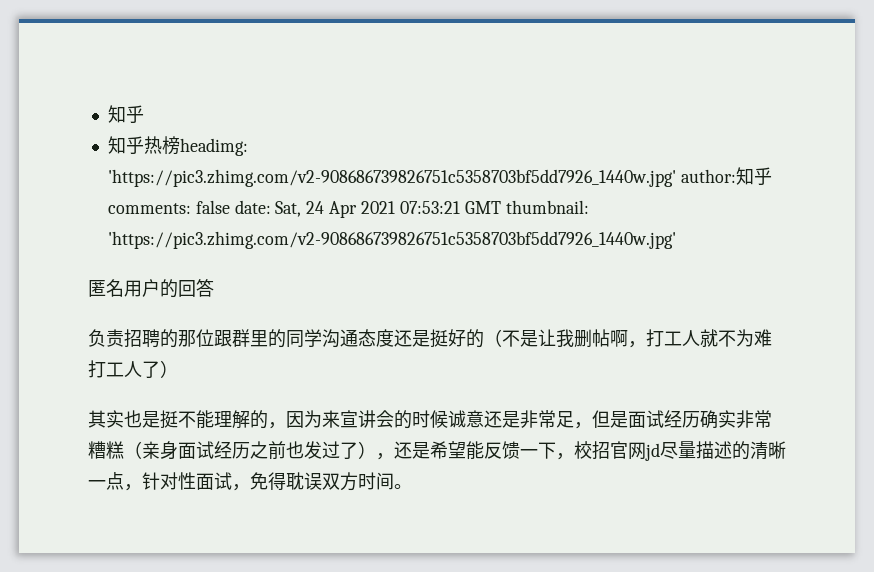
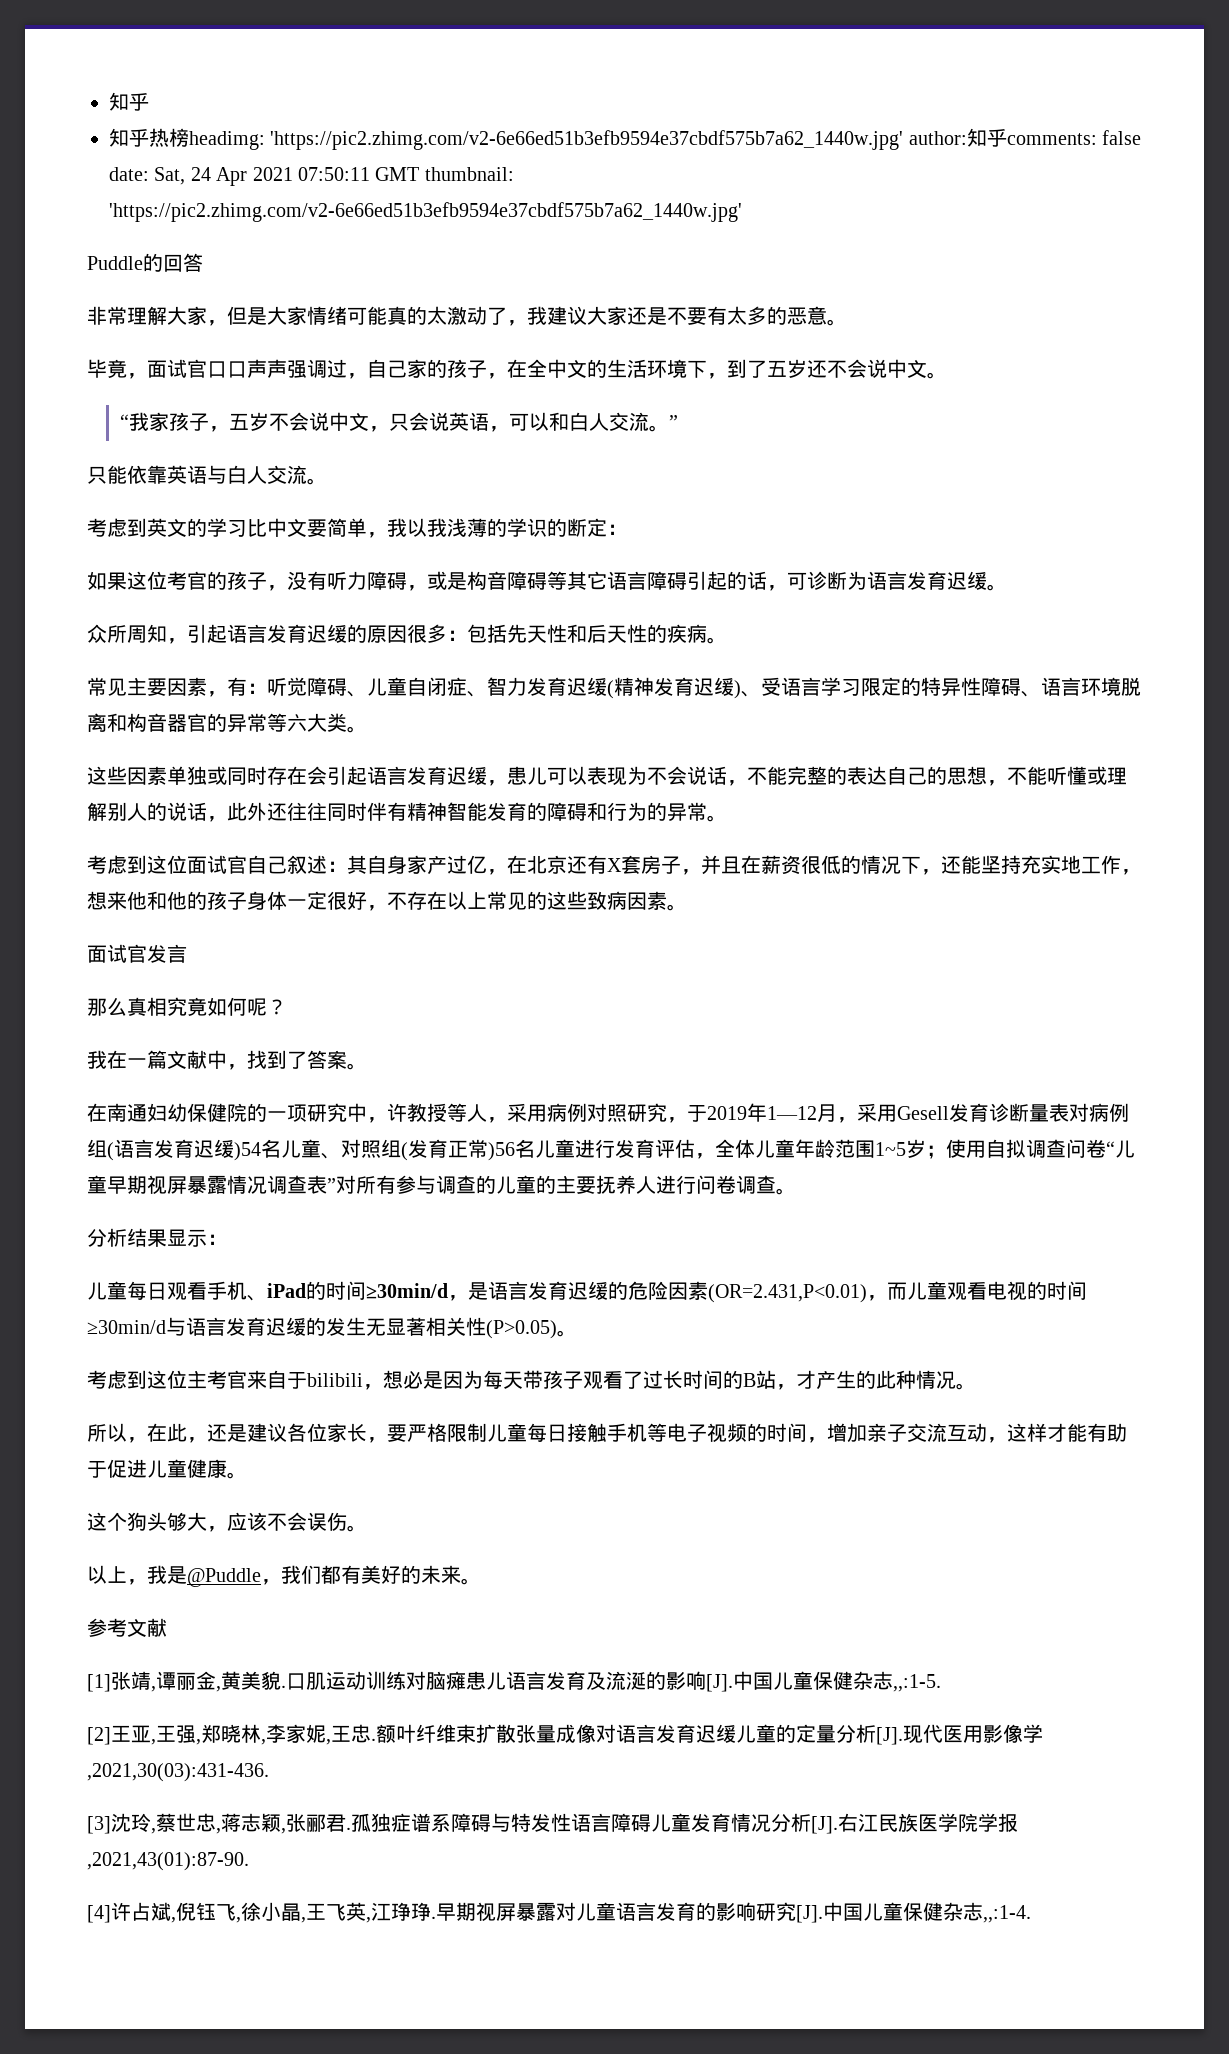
- 知乎热榜headimg: 'https://pic3.zhimg.com/v2-908686739826751c5358703bf5dd7926_1440w.jpg' author:知乎comments: false date: Sat, 24 Apr 2021 07:53:21 GMT thumbnail: 'https://pic3.zhimg.com/v2-908686739826751c5358703bf5dd7926_1440w.jpg'
- 匿名用户的回答
+ 知乎热榜headimg: 'https://pic2.zhimg.com/v2-6e66ed51b3efb9594e37cbdf575b7a62_1440w.jpg' author:知乎comments: false date: Sat, 24 Apr 2021 07:50:11 GMT thumbnail: 'https://pic2.zhimg.com/v2-6e66ed51b3efb9594e37cbdf575b7a62_1440w.jpg'
+ Puddle的回答
- 负责招聘的那位跟群里的同学沟通态度还是挺好的（不是让我删帖啊，打工人就不为难打工人了）
- 其实也是挺不能理解的，因为来宣讲会的时候诚意还是非常足，但是面试经历确实非常糟糕（亲身面试经历之前也发过了），还是希望能反馈一下，校招官网jd尽量描述的清晰一点，针对性面试，免得耽误双方时间。
+ 非常理解大家，但是大家情绪可能真的太激动了，我建议大家还是不要有太多的恶意。
+ 毕竟，面试官口口声声强调过，自己家的孩子，在全中文的生活环境下，到了五岁还不会说中文。
+ “我家孩子，五岁不会说中文，只会说英语，可以和白人交流。”
+ 只能依靠英语与白人交流。
+ 考虑到英文的学习比中文要简单，我以我浅薄的学识的断定：
+ 如果这位考官的孩子，没有听力障碍，或是构音障碍等其它语言障碍引起的话，可诊断为语言发育迟缓。
+ 众所周知，引起语言发育迟缓的原因很多：包括先天性和后天性的疾病。
+ 常见主要因素，有：听觉障碍、儿童自闭症、智力发育迟缓(精神发育迟缓)、受语言学习限定的特异性障碍、语言环境脱离和构音器官的异常等六大类。
+ 这些因素单独或同时存在会引起语言发育迟缓，患儿可以表现为不会说话，不能完整的表达自己的思想，不能听懂或理解别人的说话，此外还往往同时伴有精神智能发育的障碍和行为的异常。
+ 考虑到这位面试官自己叙述：其自身家产过亿，在北京还有X套房子，并且在薪资很低的情况下，还能坚持充实地工作，想来他和他的孩子身体一定很好，不存在以上常见的这些致病因素。
+ 面试官发言
+ 那么真相究竟如何呢？
+ 我在一篇文献中，找到了答案。
+ 在南通妇幼保健院的一项研究中，许教授等人，采用病例对照研究，于2019年1—12月，采用Gesell发育诊断量表对病例组(语言发育迟缓)54名儿童、对照组(发育正常)56名儿童进行发育评估，全体儿童年龄范围1~5岁；使用自拟调查问卷“儿童早期视屏暴露情况调查表”对所有参与调查的儿童的主要抚养人进行问卷调查。
+ 分析结果显示：
+ 儿童每日观看手机、iPad的时间≥30min/d，是语言发育迟缓的危险因素(OR=2.431,P<0.01)，而儿童观看电视的时间≥30min/d与语言发育迟缓的发生无显著相关性(P>0.05)。
+ 考虑到这位主考官来自于bilibili，想必是因为每天带孩子观看了过长时间的B站，才产生的此种情况。
+ 所以，在此，还是建议各位家长，要严格限制儿童每日接触手机等电子视频的时间，增加亲子交流互动，这样才能有助于促进儿童健康。
+ 这个狗头够大，应该不会误伤。
+ 以上，我是@Puddle，我们都有美好的未来。
+ 参考文献
+ [1]张靖,谭丽金,黄美貌.口肌运动训练对脑瘫患儿语言发育及流涎的影响[J].中国儿童保健杂志,,:1-5.
+ [2]王亚,王强,郑晓林,李家妮,王忠.额叶纤维束扩散张量成像对语言发育迟缓儿童的定量分析[J].现代医用影像学,2021,30(03):431-436.
+ [3]沈玲,蔡世忠,蒋志颖,张郦君.孤独症谱系障碍与特发性语言障碍儿童发育情况分析[J].右江民族医学院学报,2021,43(01):87-90.
+ [4]许占斌,倪钰飞,徐小晶,王飞英,江琤琤.早期视屏暴露对儿童语言发育的影响研究[J].中国儿童保健杂志,,:1-4.

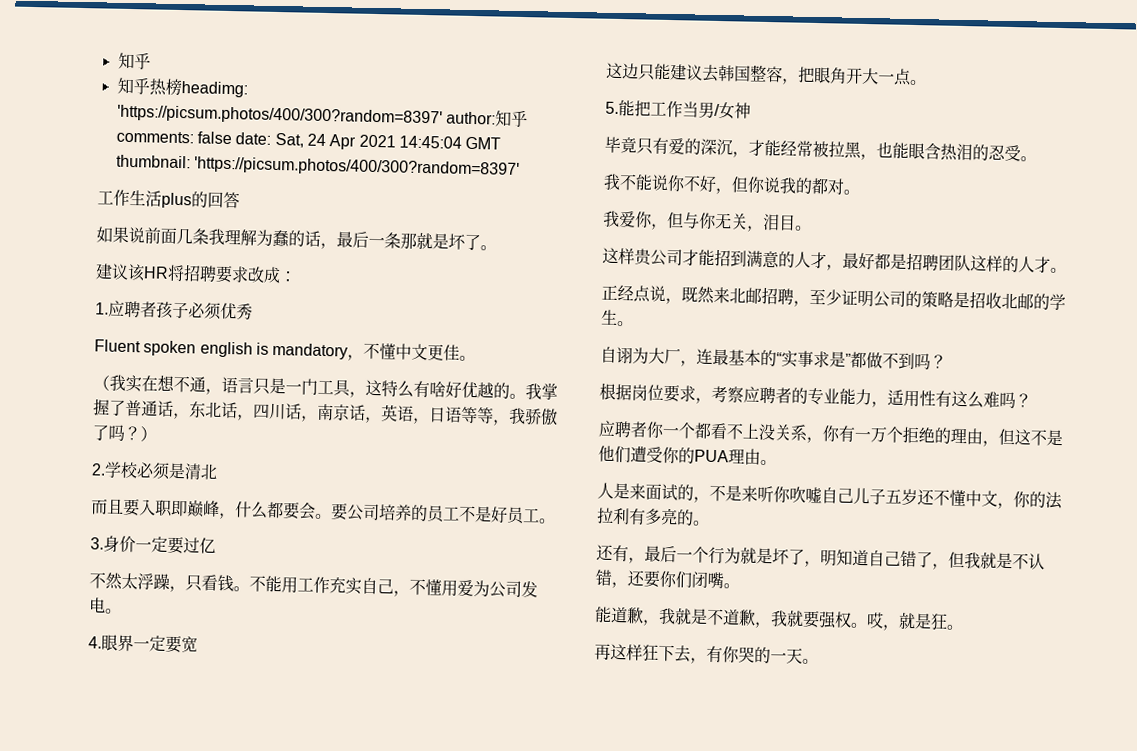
- 知乎热榜headimg: 'https://pic2.zhimg.com/v2-6e66ed51b3efb9594e37cbdf575b7a62_1440w.jpg' author:知乎comments: false date: Sat, 24 Apr 2021 07:50:11 GMT thumbnail: 'https://pic2.zhimg.com/v2-6e66ed51b3efb9594e37cbdf575b7a62_1440w.jpg'
- Puddle的回答
- 非常理解大家，但是大家情绪可能真的太激动了，我建议大家还是不要有太多的恶意。
- 毕竟，面试官口口声声强调过，自己家的孩子，在全中文的生活环境下，到了五岁还不会说中文。
- “我家孩子，五岁不会说中文，只会说英语，可以和白人交流。”
- 只能依靠英语与白人交流。
- 考虑到英文的学习比中文要简单，我以我浅薄的学识的断定：
- 如果这位考官的孩子，没有听力障碍，或是构音障碍等其它语言障碍引起的话，可诊断为语言发育迟缓。
- 众所周知，引起语言发育迟缓的原因很多：包括先天性和后天性的疾病。
- 常见主要因素，有：听觉障碍、儿童自闭症、智力发育迟缓(精神发育迟缓)、受语言学习限定的特异性障碍、语言环境脱离和构音器官的异常等六大类。
- 这些因素单独或同时存在会引起语言发育迟缓，患儿可以表现为不会说话，不能完整的表达自己的思想，不能听懂或理解别人的说话，此外还往往同时伴有精神智能发育的障碍和行为的异常。
- 考虑到这位面试官自己叙述：其自身家产过亿，在北京还有X套房子，并且在薪资很低的情况下，还能坚持充实地工作，想来他和他的孩子身体一定很好，不存在以上常见的这些致病因素。
- 面试官发言
- 那么真相究竟如何呢？
- 我在一篇文献中，找到了答案。
- 在南通妇幼保健院的一项研究中，许教授等人，采用病例对照研究，于2019年1—12月，采用Gesell发育诊断量表对病例组(语言发育迟缓)54名儿童、对照组(发育正常)56名儿童进行发育评估，全体儿童年龄范围1~5岁；使用自拟调查问卷“儿童早期视屏暴露情况调查表”对所有参与调查的儿童的主要抚养人进行问卷调查。
- 分析结果显示：
- 儿童每日观看手机、iPad的时间≥30min/d，是语言发育迟缓的危险因素(OR=2.431,P<0.01)，而儿童观看电视的时间≥30min/d与语言发育迟缓的发生无显著相关性(P>0.05)。
- 考虑到这位主考官来自于bilibili，想必是因为每天带孩子观看了过长时间的B站，才产生的此种情况。
- 所以，在此，还是建议各位家长，要严格限制儿童每日接触手机等电子视频的时间，增加亲子交流互动，这样才能有助于促进儿童健康。
- 这个狗头够大，应该不会误伤。
- 以上，我是@Puddle，我们都有美好的未来。
- 参考文献
- [1]张靖,谭丽金,黄美貌.口肌运动训练对脑瘫患儿语言发育及流涎的影响[J].中国儿童保健杂志,,:1-5.
- [2]王亚,王强,郑晓林,李家妮,王忠.额叶纤维束扩散张量成像对语言发育迟缓儿童的定量分析[J].现代医用影像学,2021,30(03):431-436.
- [3]沈玲,蔡世忠,蒋志颖,张郦君.孤独症谱系障碍与特发性语言障碍儿童发育情况分析[J].右江民族医学院学报,2021,43(01):87-90.
- [4]许占斌,倪钰飞,徐小晶,王飞英,江琤琤.早期视屏暴露对儿童语言发育的影响研究[J].中国儿童保健杂志,,:1-4.
+ 知乎热榜headimg: 'https://picsum.photos/400/300?random=8397' author:知乎comments: false date: Sat, 24 Apr 2021 14:45:04 GMT thumbnail: 'https://picsum.photos/400/300?random=8397'
+ 工作生活plus的回答
+ 如果说前面几条我理解为蠢的话，最后一条那就是坏了。
+ 建议该HR将招聘要求改成：
+ 1.应聘者孩子必须优秀
+ Fluent spoken english is mandatory，不懂中文更佳。
+ （我实在想不通，语言只是一门工具，这特么有啥好优越的。我掌握了普通话，东北话，四川话，南京话，英语，日语等等，我骄傲了吗？）
+ 2.学校必须是清北
+ 而且要入职即巅峰，什么都要会。要公司培养的员工不是好员工。
+ 3.身价一定要过亿
+ 不然太浮躁，只看钱。不能用工作充实自己，不懂用爱为公司发电。
+ 4.眼界一定要宽
+ 这边只能建议去韩国整容，把眼角开大一点。
+ 5.能把工作当男/女神
+ 毕竟只有爱的深沉，才能经常被拉黑，也能眼含热泪的忍受。
+ 我不能说你不好，但你说我的都对。
+ 我爱你，但与你无关，泪目。
+ 这样贵公司才能招到满意的人才，最好都是招聘团队这样的人才。
+ 正经点说，既然来北邮招聘，至少证明公司的策略是招收北邮的学生。
+ 自诩为大厂，连最基本的“实事求是”都做不到吗？
+ 根据岗位要求，考察应聘者的专业能力，适用性有这么难吗？
+ 应聘者你一个都看不上没关系，你有一万个拒绝的理由，但这不是他们遭受你的PUA理由。
+ 人是来面试的，不是来听你吹嘘自己儿子五岁还不懂中文，你的法拉利有多亮的。
+ 还有，最后一个行为就是坏了，明知道自己错了，但我就是不认错，还要你们闭嘴。
+ 能道歉，我就是不道歉，我就要强权。哎，就是狂。
+ 再这样狂下去，有你哭的一天。

